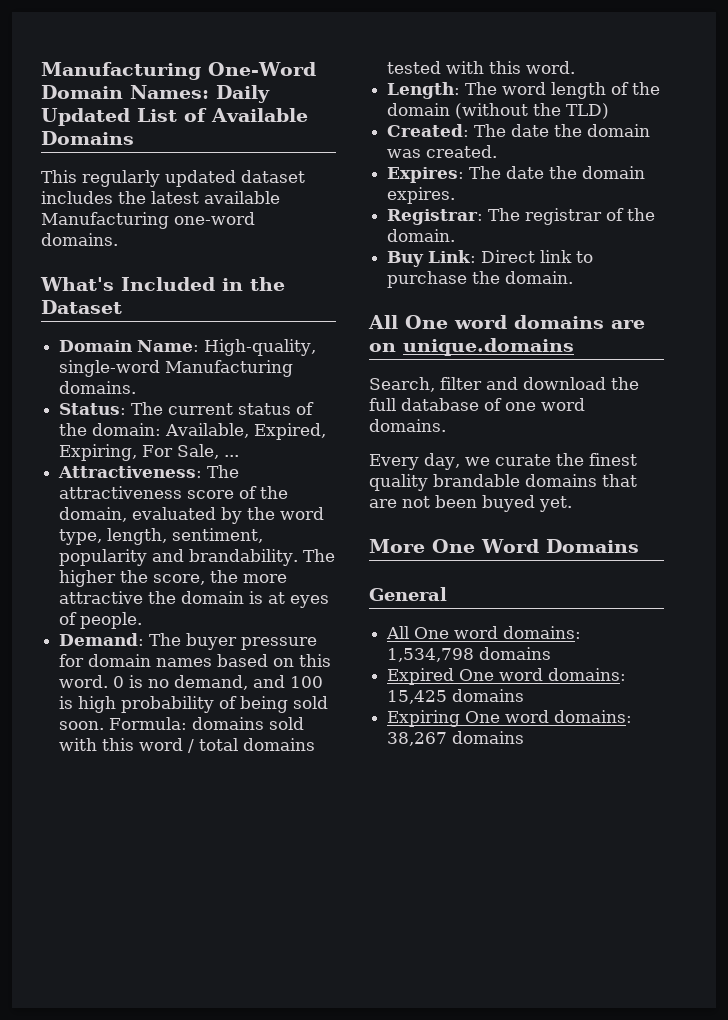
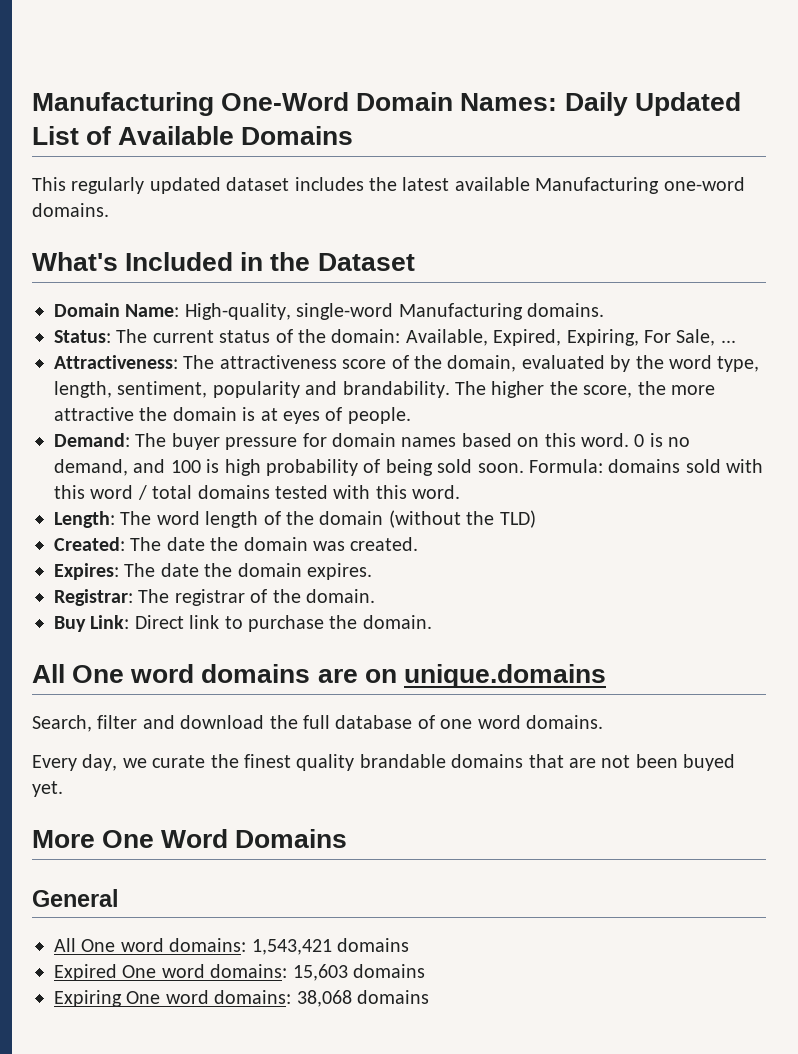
- All One word domains: 1,534,798 domains
+ All One word domains: 1,543,421 domains
- Expired One word domains: 15,425 domains
+ Expired One word domains: 15,603 domains
- Expiring One word domains: 38,267 domains
+ Expiring One word domains: 38,068 domains

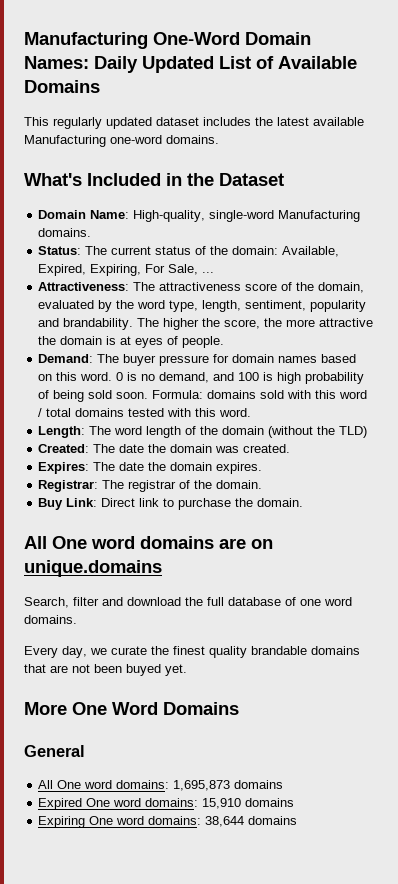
- All One word domains: 1,543,421 domains
+ All One word domains: 1,695,873 domains
- Expired One word domains: 15,603 domains
+ Expired One word domains: 15,910 domains
- Expiring One word domains: 38,068 domains
+ Expiring One word domains: 38,644 domains

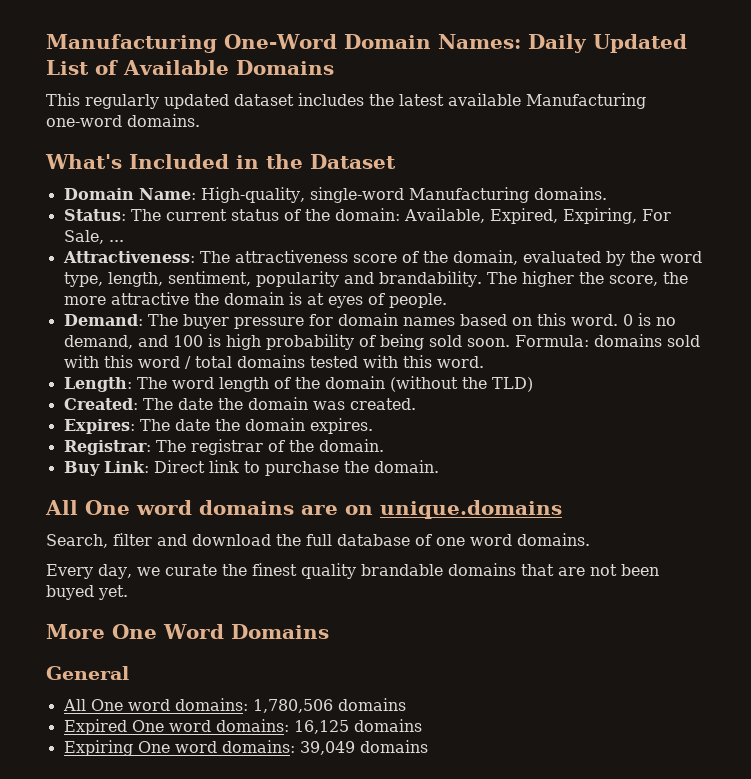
- All One word domains: 1,695,873 domains
+ All One word domains: 1,780,506 domains
- Expired One word domains: 15,910 domains
+ Expired One word domains: 16,125 domains
- Expiring One word domains: 38,644 domains
+ Expiring One word domains: 39,049 domains

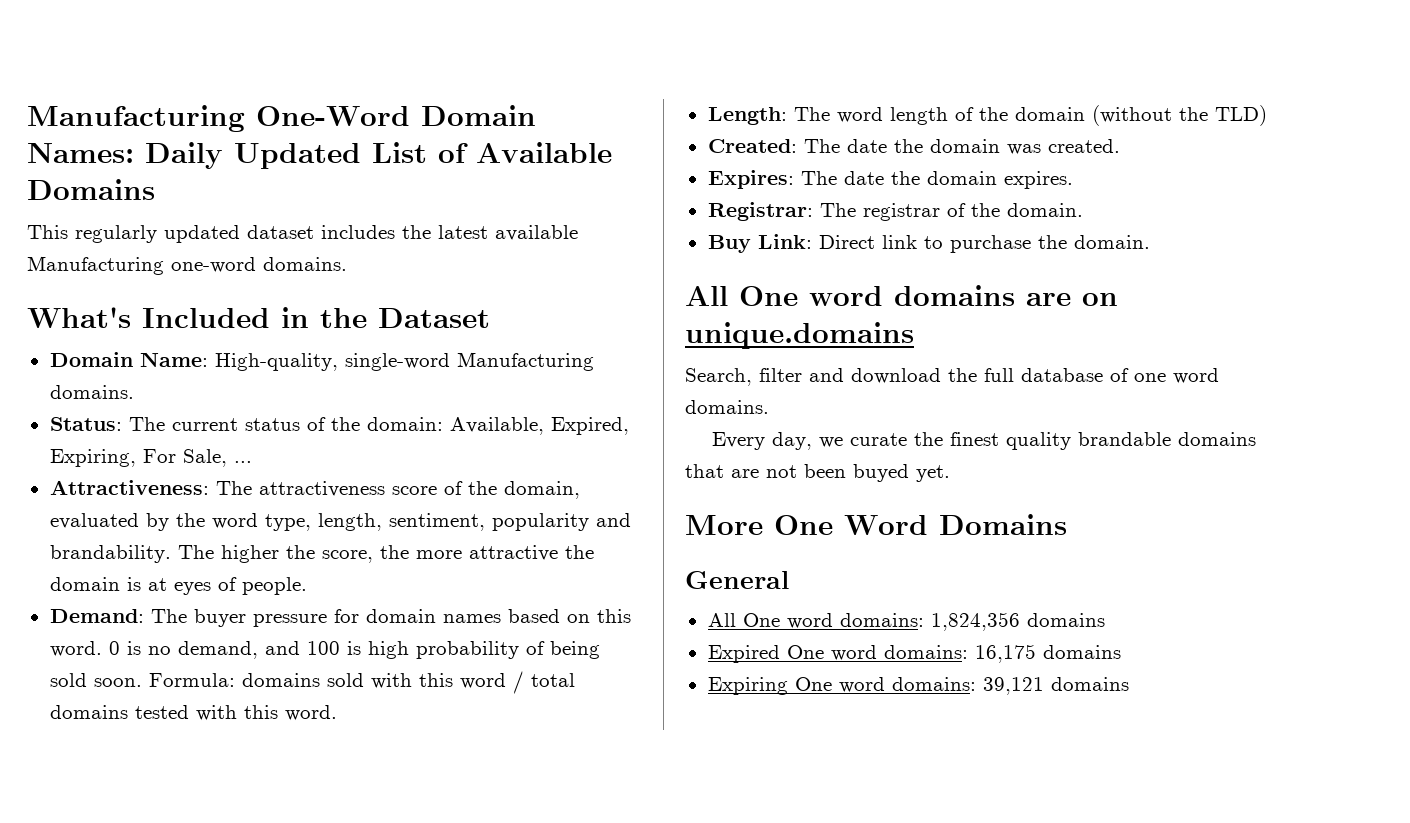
- All One word domains: 1,780,506 domains
+ All One word domains: 1,824,356 domains
- Expired One word domains: 16,125 domains
+ Expired One word domains: 16,175 domains
- Expiring One word domains: 39,049 domains
+ Expiring One word domains: 39,121 domains

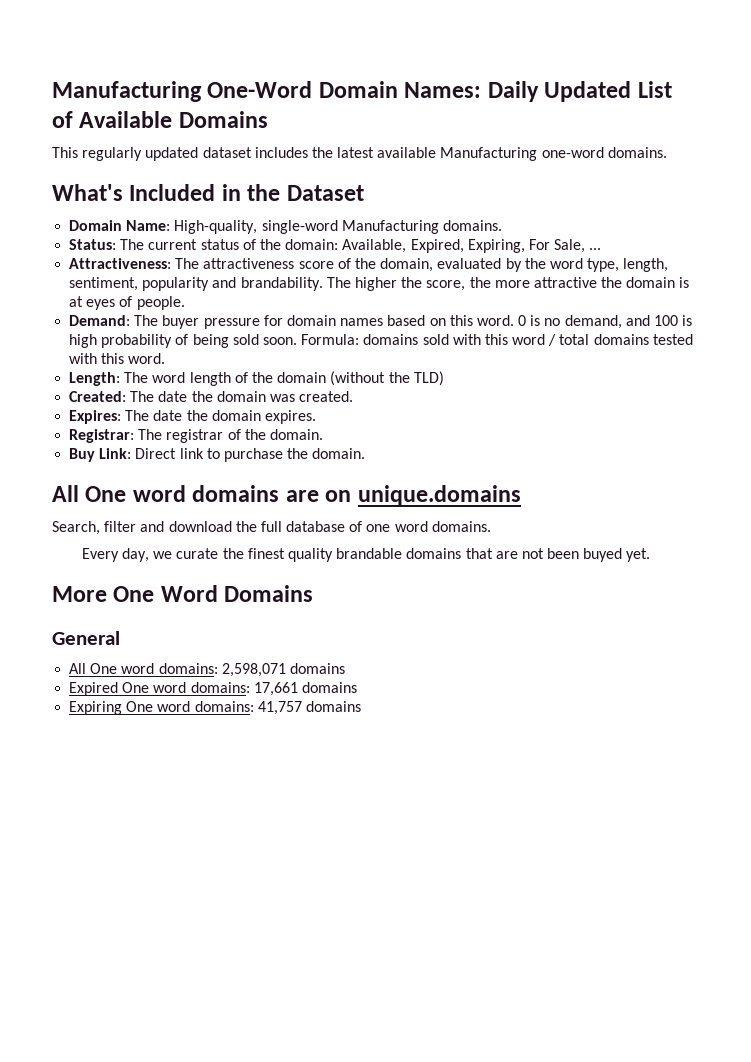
- All One word domains: 1,824,356 domains
+ All One word domains: 2,598,071 domains
- Expired One word domains: 16,175 domains
+ Expired One word domains: 17,661 domains
- Expiring One word domains: 39,121 domains
+ Expiring One word domains: 41,757 domains

